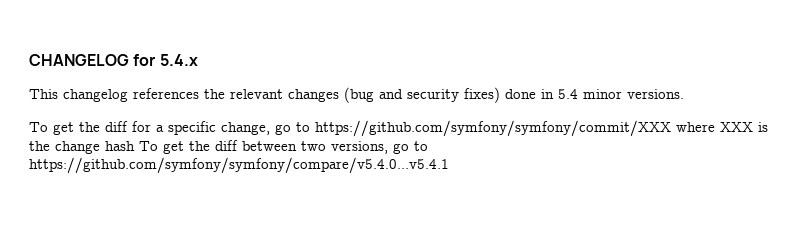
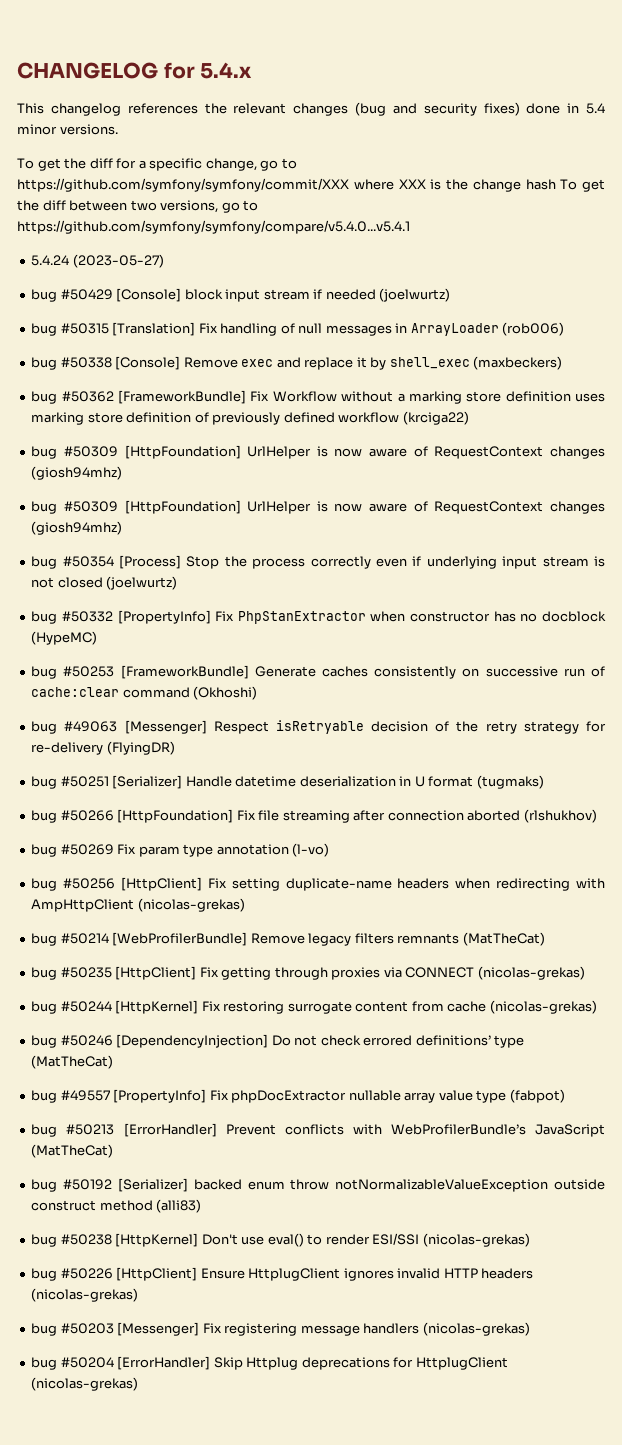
+ 5.4.24 (2023-05-27)
+ bug #50429 [Console] block input stream if needed (joelwurtz)
+ bug #50315 [Translation] Fix handling of null messages in ArrayLoader (rob006)
+ bug #50338 [Console] Remove exec and replace it by shell_exec (maxbeckers)
+ bug #50362 [FrameworkBundle] Fix Workflow without a marking store definition uses marking store definition of previously defined workflow (krciga22)
+ bug #50309 [HttpFoundation] UrlHelper is now aware of RequestContext changes (giosh94mhz)
+ bug #50309 [HttpFoundation] UrlHelper is now aware of RequestContext changes (giosh94mhz)
+ bug #50354 [Process] Stop the process correctly even if underlying input stream is not closed (joelwurtz)
+ bug #50332 [PropertyInfo] Fix PhpStanExtractor when constructor has no docblock (HypeMC)
+ bug #50253 [FrameworkBundle] Generate caches consistently on successive run of cache:clear command (Okhoshi)
+ bug #49063 [Messenger] Respect isRetryable decision of the retry strategy for re-delivery (FlyingDR)
+ bug #50251 [Serializer] Handle datetime deserialization in U format (tugmaks)
+ bug #50266 [HttpFoundation] Fix file streaming after connection aborted (rlshukhov)
+ bug #50269 Fix param type annotation (l-vo)
+ bug #50256 [HttpClient] Fix setting duplicate-name headers when redirecting with AmpHttpClient (nicolas-grekas)
+ bug #50214 [WebProfilerBundle] Remove legacy filters remnants (MatTheCat)
+ bug #50235 [HttpClient] Fix getting through proxies via CONNECT (nicolas-grekas)
+ bug #50244 [HttpKernel] Fix restoring surrogate content from cache (nicolas-grekas)
+ bug #50246 [DependencyInjection] Do not check errored definitions’ type (MatTheCat)
+ bug #49557 [PropertyInfo] Fix phpDocExtractor nullable array value type (fabpot)
+ bug #50213 [ErrorHandler] Prevent conflicts with WebProfilerBundle’s JavaScript (MatTheCat)
+ bug #50192 [Serializer] backed enum throw notNormalizableValueException outside construct method (alli83)
+ bug #50238 [HttpKernel] Don't use eval() to render ESI/SSI (nicolas-grekas)
+ bug #50226 [HttpClient] Ensure HttplugClient ignores invalid HTTP headers (nicolas-grekas)
+ bug #50203 [Messenger] Fix registering message handlers (nicolas-grekas)
+ bug #50204 [ErrorHandler] Skip Httplug deprecations for HttplugClient (nicolas-grekas)

